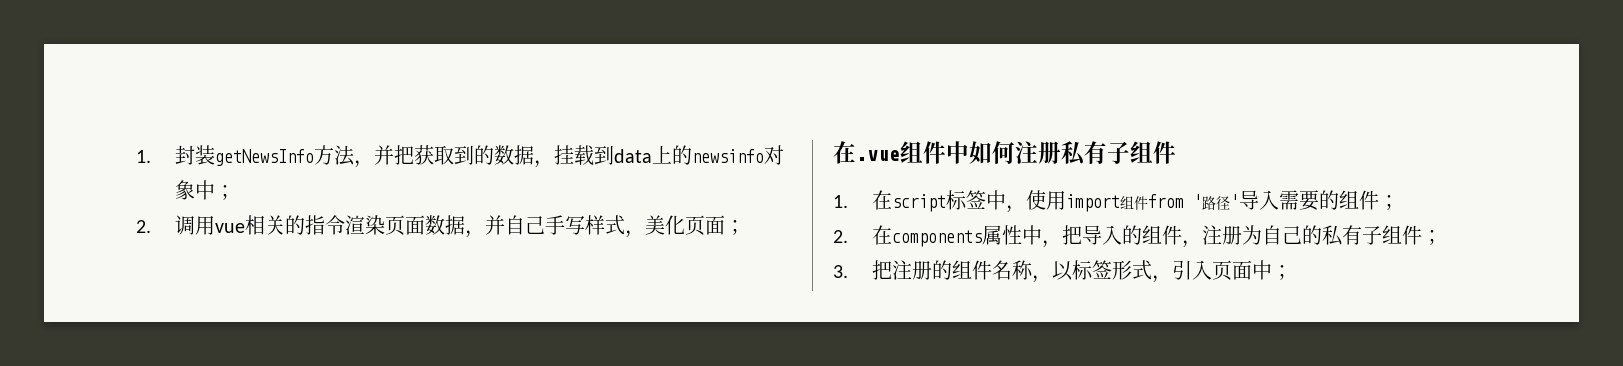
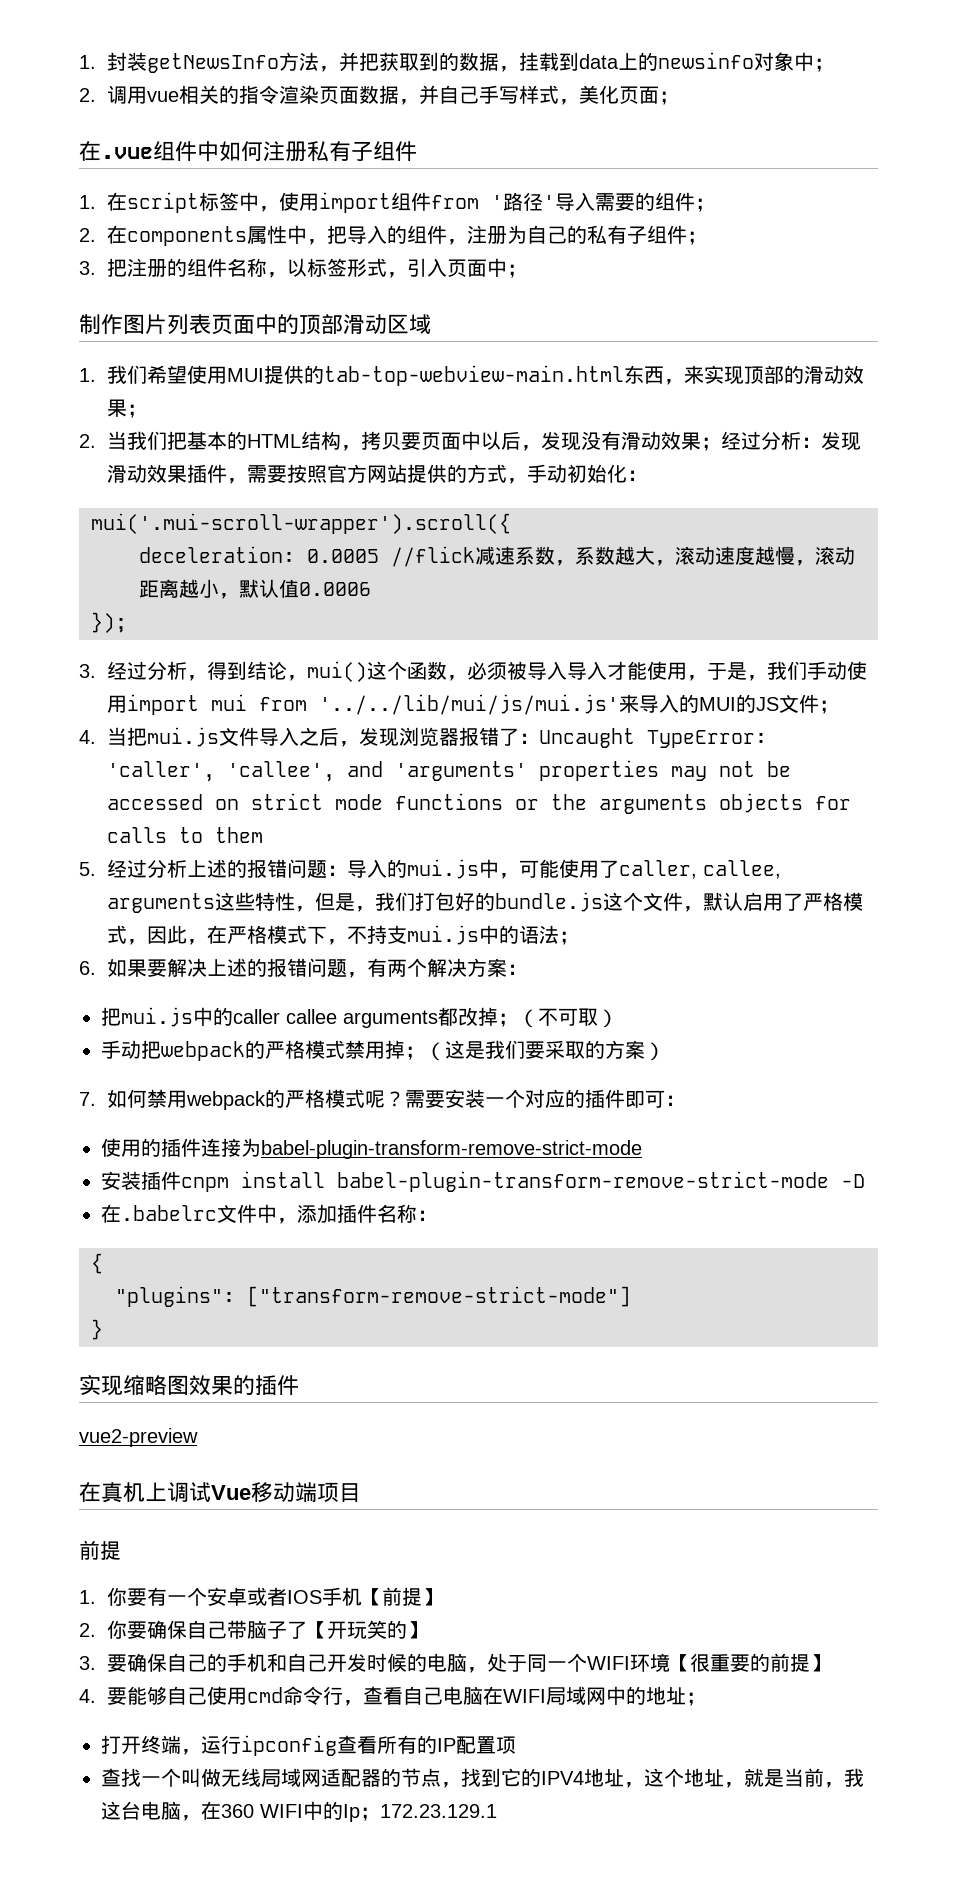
+ 制作图片列表页面中的顶部滑动区域
+ 1.我们希望使用MUI提供的tab-top-webview-main.html东西，来实现顶部的滑动效果；
+ 2.当我们把基本的HTML结构，拷贝要页面中以后，发现没有滑动效果；经过分析：发现滑动效果插件，需要按照官方网站提供的方式，手动初始化：
+ mui('.mui-scroll-wrapper').scroll({
+ deceleration: 0.0005 //flick减速系数，系数越大，滚动速度越慢，滚动距离越小，默认值0.0006
+ });
+ 3.经过分析，得到结论，mui()这个函数，必须被导入导入才能使用，于是，我们手动使用import mui from '../../lib/mui/js/mui.js'来导入的MUI的JS文件；
+ 4.当把mui.js文件导入之后，发现浏览器报错了：Uncaught TypeError: 'caller', 'callee', and 'arguments' properties may not be accessed on strict mode functions or the arguments objects for calls to them
+ 5.经过分析上述的报错问题：导入的mui.js中，可能使用了caller, callee, arguments这些特性，但是，我们打包好的bundle.js这个文件，默认启用了严格模式，因此，在严格模式下，不持支mui.js中的语法；
+ 6.如果要解决上述的报错问题，有两个解决方案：
+ 把mui.js中的caller callee arguments都改掉；（不可取）
+ 手动把webpack的严格模式禁用掉；（这是我们要采取的方案）
+ 7.如何禁用webpack的严格模式呢？需要安装一个对应的插件即可：
+ 使用的插件连接为babel-plugin-transform-remove-strict-mode
+ 安装插件cnpm install babel-plugin-transform-remove-strict-mode -D
+ 在.babelrc文件中，添加插件名称：
+ {
+ "plugins": ["transform-remove-strict-mode"]
+ }
+ 实现缩略图效果的插件
+ vue2-preview
+ 在真机上调试Vue移动端项目
+ 前提
+ 1.你要有一个安卓或者IOS手机【前提】
+ 2.你要确保自己带脑子了【开玩笑的】
+ 3.要确保自己的手机和自己开发时候的电脑，处于同一个WIFI环境【很重要的前提】
+ 4.要能够自己使用cmd命令行，查看自己电脑在WIFI局域网中的地址；
+ 打开终端，运行ipconfig查看所有的IP配置项
+ 查找一个叫做无线局域网适配器的节点，找到它的IPV4地址，这个地址，就是当前，我这台电脑，在360 WIFI中的Ip；172.23.129.1

